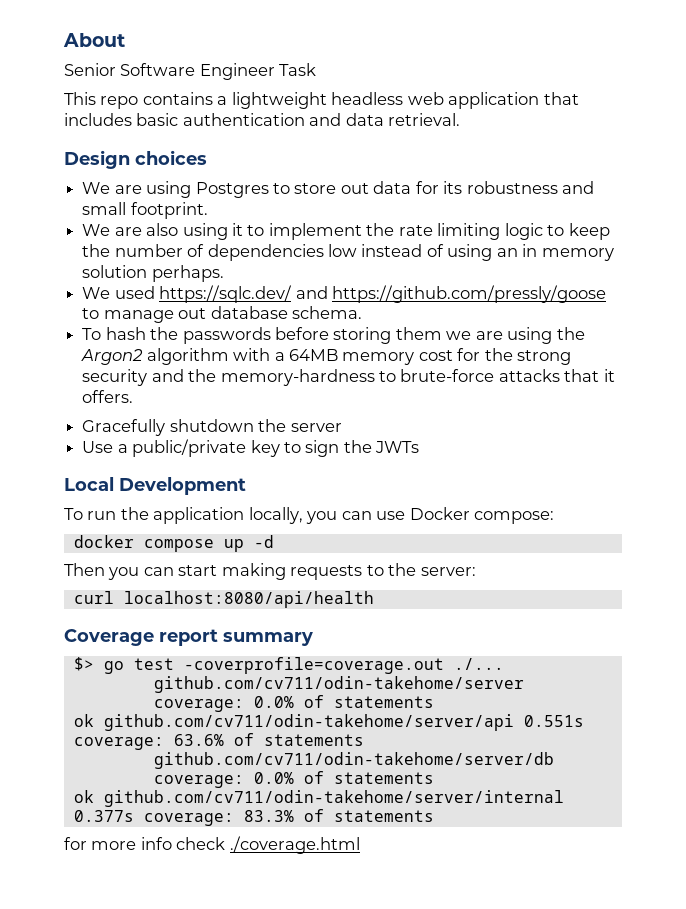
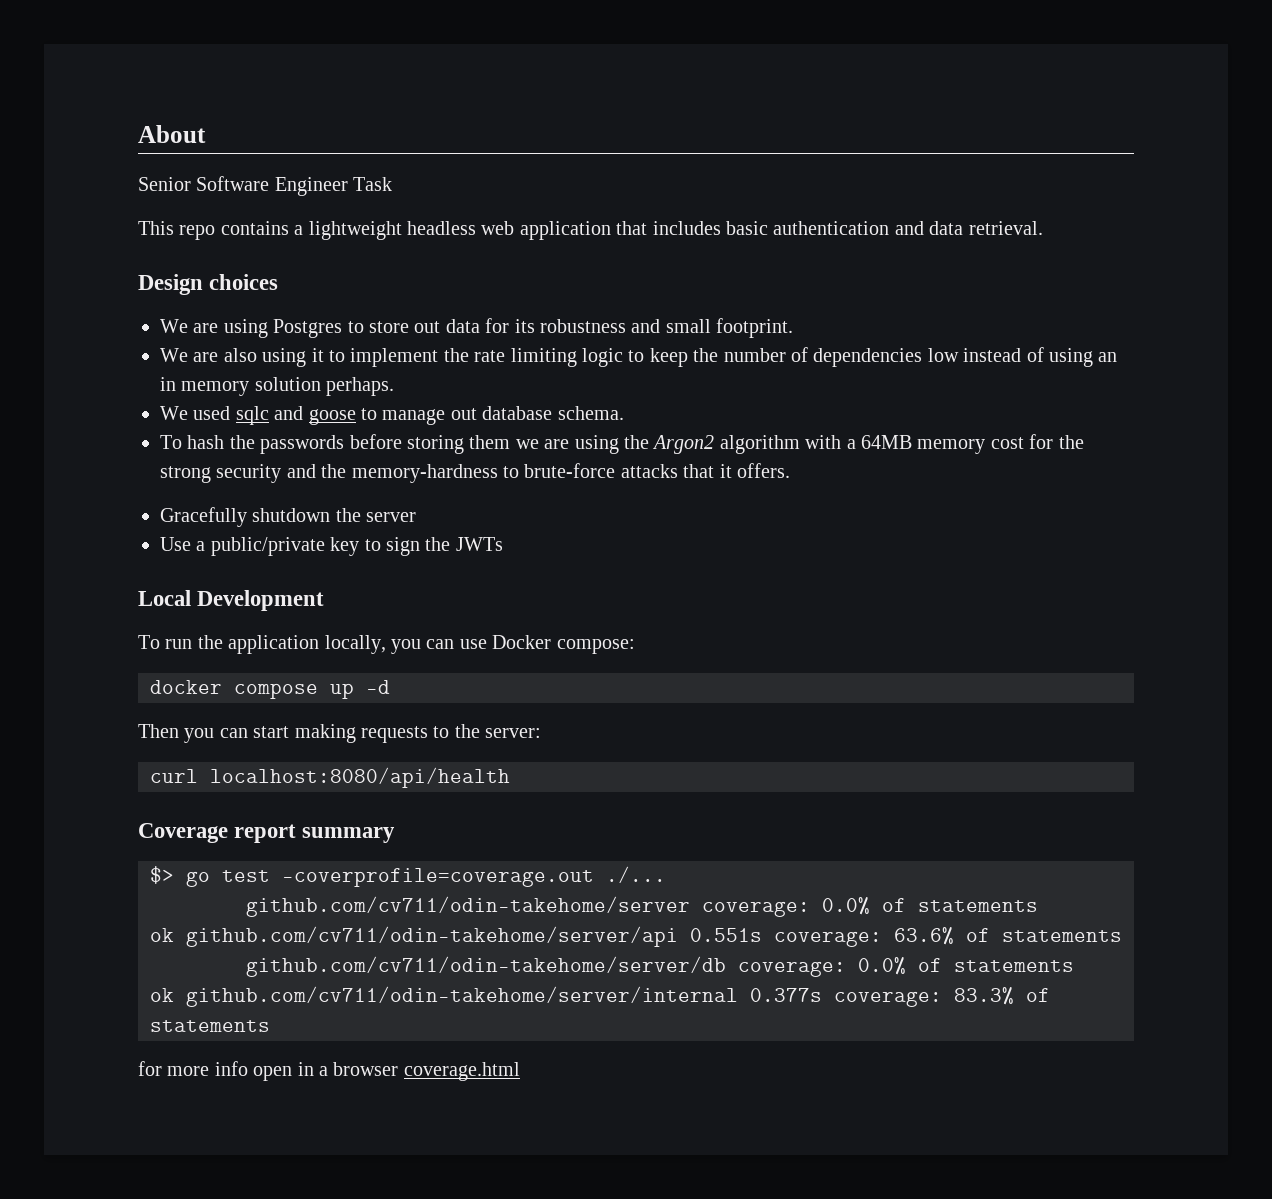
- We used https://sqlc.dev/ and https://github.com/pressly/goose to manage out database schema.
+ We used sqlc and goose to manage out database schema.
- for more info check ./coverage.html
+ for more info open in a browser coverage.html

